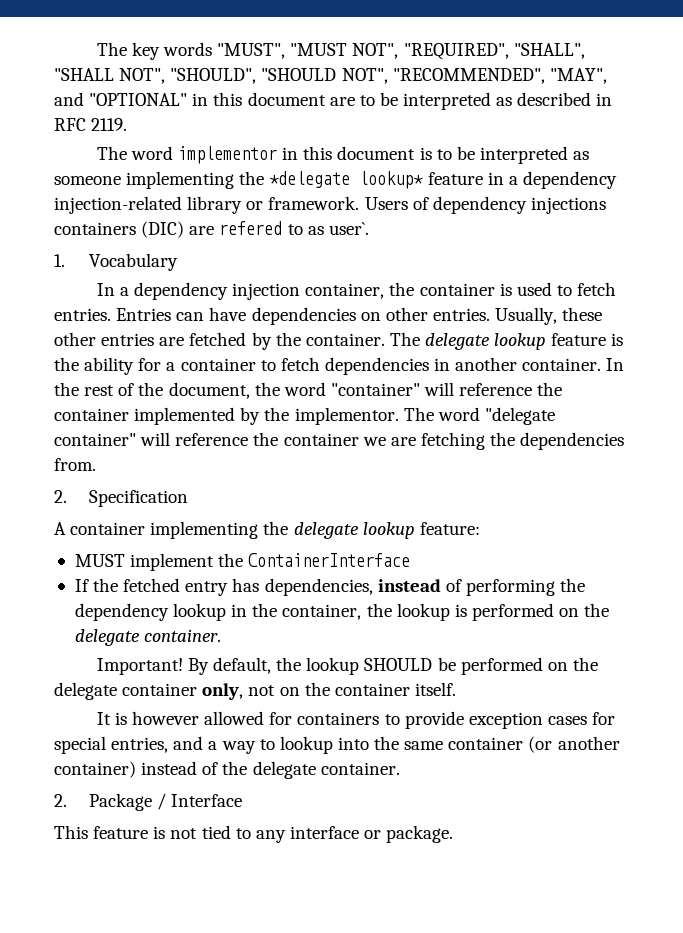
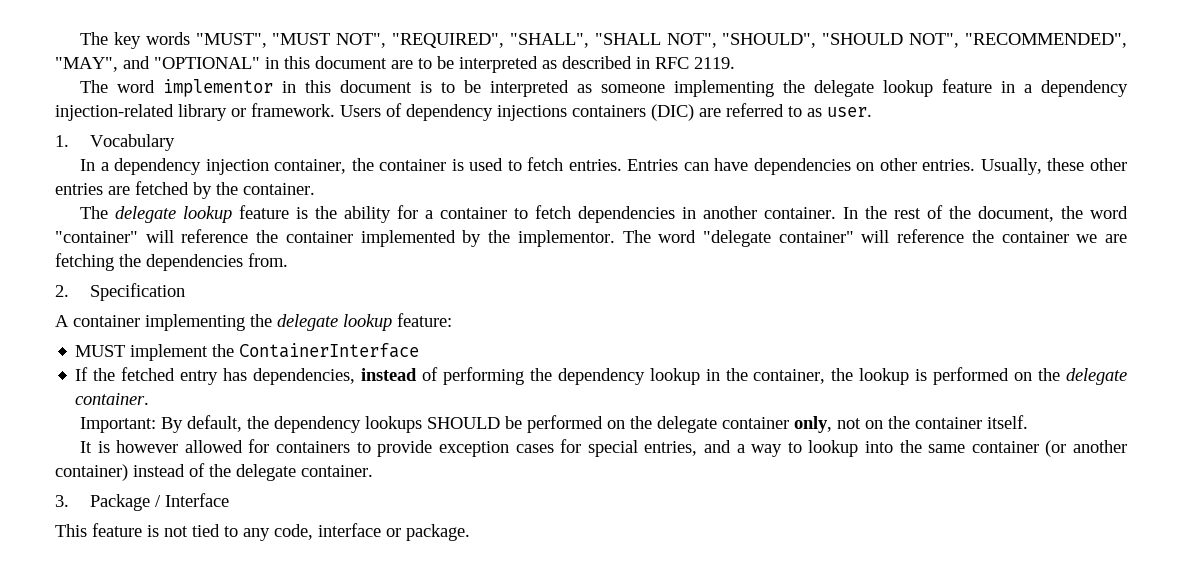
- The word implementor in this document is to be interpreted as someone implementing the *delegate lookup* feature in a dependency injection-related library or framework.
+ The word implementor in this document is to be interpreted as someone implementing the delegate lookup feature in a dependency injection-related library or framework.
- Users of dependency injections containers (DIC) are refered to as user`.
+ Users of dependency injections containers (DIC) are referred to as user.
- Usually, these other entries are fetched by the container. The delegate lookup feature is the ability for a container to fetch dependencies in another container.
+ Usually, these other entries are fetched by the container.
+ The delegate lookup feature is the ability for a container to fetch dependencies in another container.
- Important! By default, the lookup SHOULD be performed on the delegate container only, not on the container itself.
+ Important: By default, the dependency lookups SHOULD be performed on the delegate container only, not on the container itself.
- 2. Package / Interface
+ 3. Package / Interface
- This feature is not tied to any interface or package.
+ This feature is not tied to any code, interface or package.

